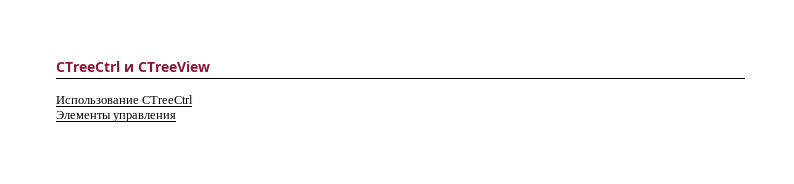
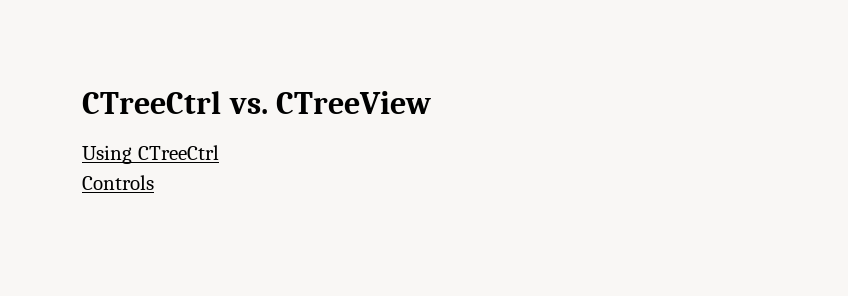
- CTreeCtrl и CTreeView
+ CTreeCtrl vs. CTreeView
- Использование CTreeCtrl
+ Using CTreeCtrl
- Элементы управления
+ Controls

